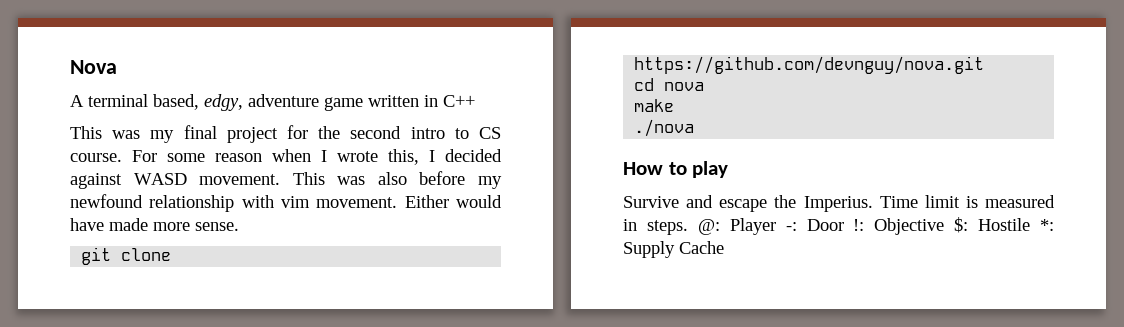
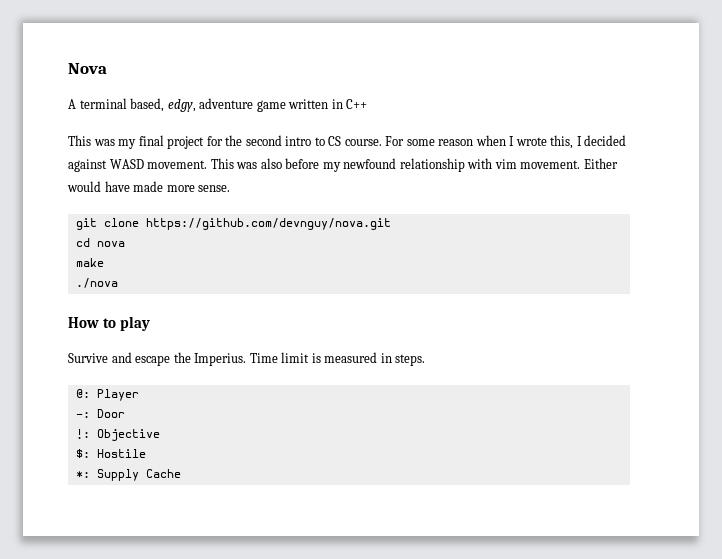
- Time limit is measured in steps. @: Player -: Door !: Objective $: Hostile *: Supply Cache
+ Time limit is measured in steps.
+ @: Player
+ -: Door
+ !: Objective
+ $: Hostile
+ *: Supply Cache

